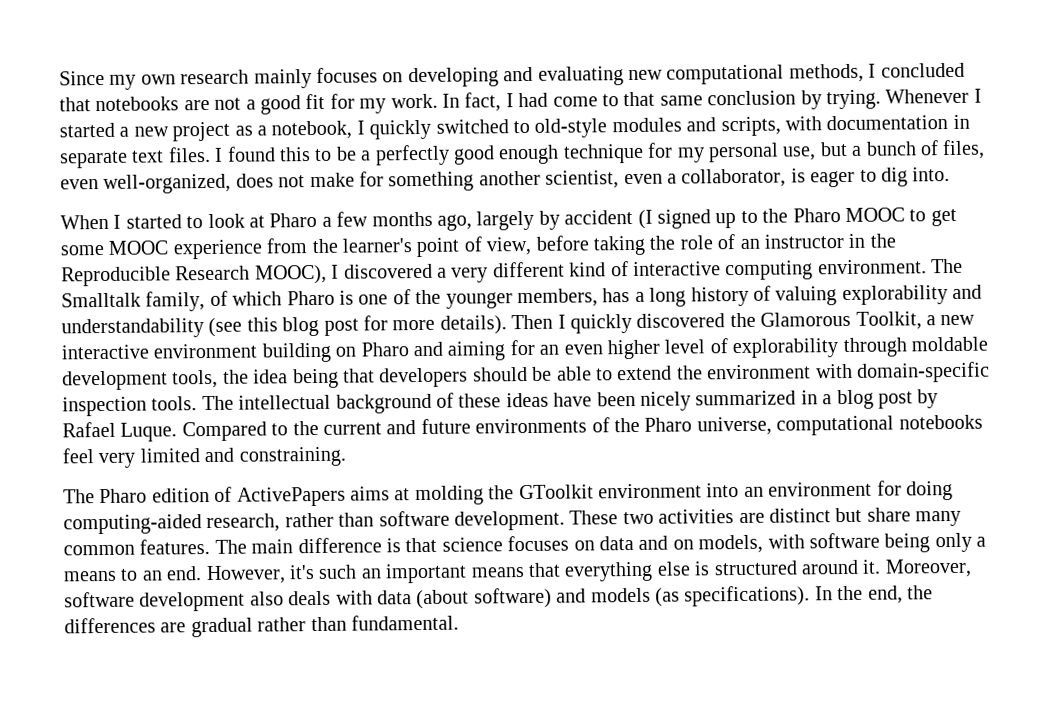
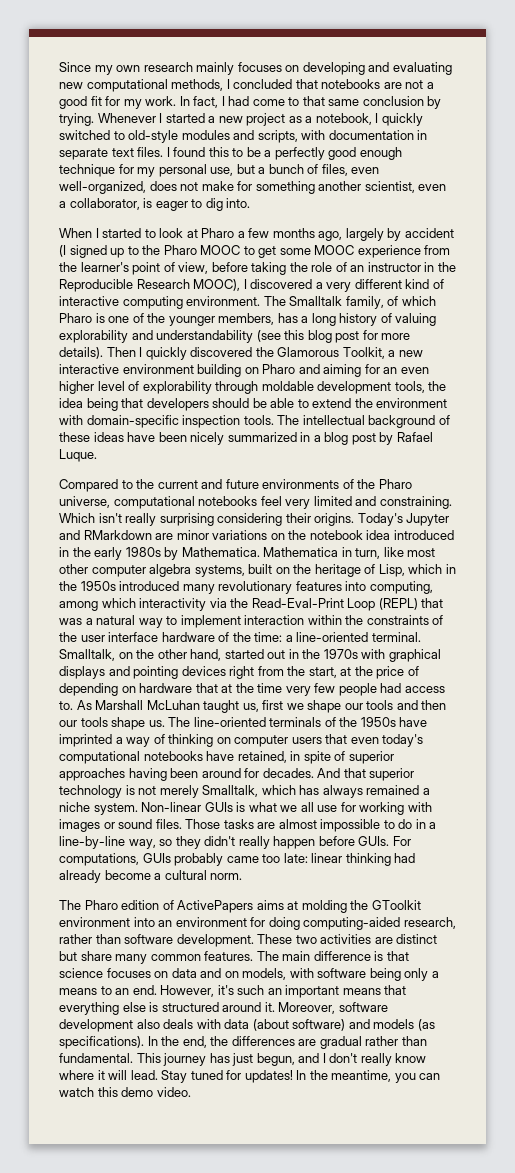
- The intellectual background of these ideas have been nicely summarized in a blog post by Rafael Luque. Compared to the current and future environments of the Pharo universe, computational notebooks feel very limited and constraining.
+ The intellectual background of these ideas have been nicely summarized in a blog post by Rafael Luque.
+ Compared to the current and future environments of the Pharo universe, computational notebooks feel very limited and constraining. Which isn't really surprising considering their origins. Today's Jupyter and RMarkdown are minor variations on the notebook idea introduced in the early 1980s by Mathematica. Mathematica in turn, like most other computer algebra systems, built on the heritage of Lisp, which in the 1950s introduced many revolutionary features into computing, among which interactivity via the Read-Eval-Print Loop (REPL) that was a natural way to implement interaction within the constraints of the user interface hardware of the time: a line-oriented terminal. Smalltalk, on the other hand, started out in the 1970s with graphical displays and pointing devices right from the start, at the price of depending on hardware that at the time very few people had access to. As Marshall McLuhan taught us, first we shape our tools and then our tools shape us. The line-oriented terminals of the 1950s have imprinted a way of thinking on computer users that even today's computational notebooks have retained, in spite of superior approaches having been around for decades. And that superior technology is not merely Smalltalk, which has always remained a niche system. Non-linear GUIs is what we all use for working with images or sound files. Those tasks are almost impossible to do in a line-by-line way, so they didn't really happen before GUIs. For computations, GUIs probably came too late: linear thinking had already become a cultural norm.
+ This journey has just begun, and I don't really know where it will lead. Stay tuned for updates! In the meantime, you can watch this demo video.

